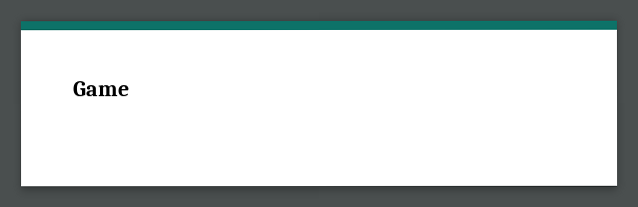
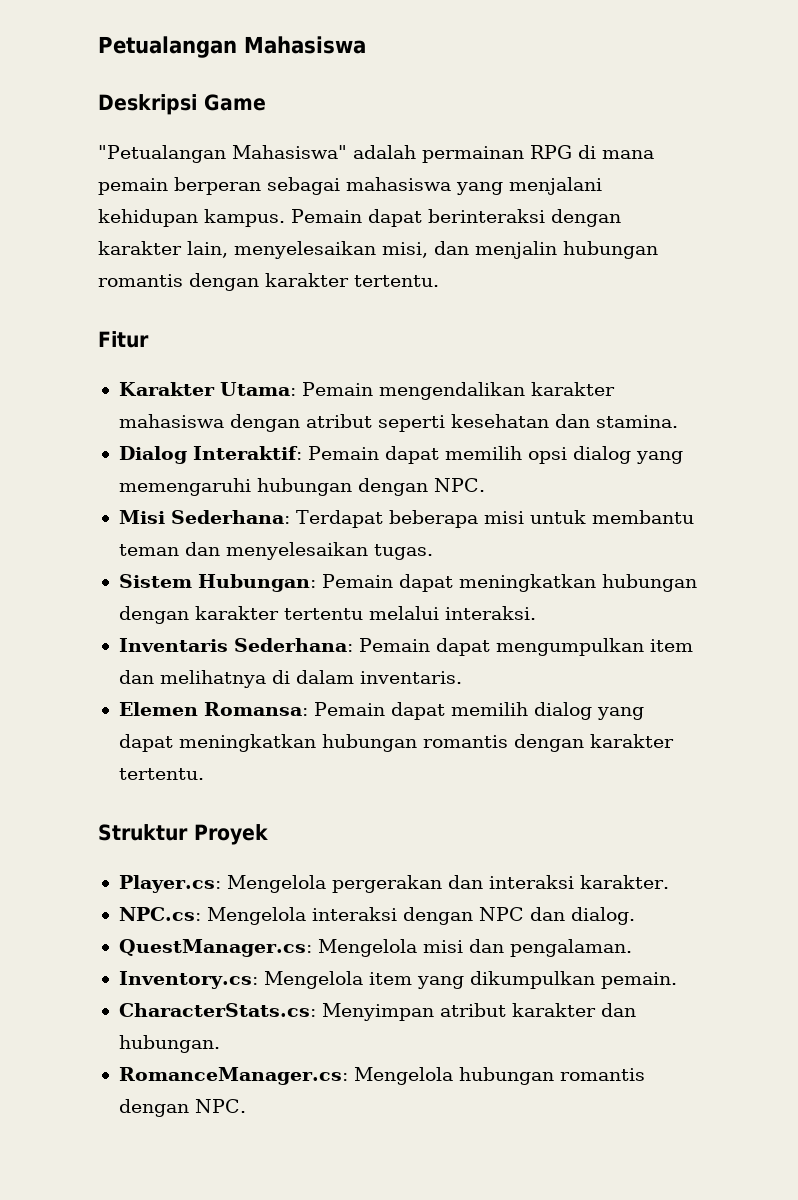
- Game
+ Petualangan Mahasiswa
+ Deskripsi Game
+ "Petualangan Mahasiswa" adalah permainan RPG di mana pemain berperan sebagai mahasiswa yang menjalani kehidupan kampus. Pemain dapat berinteraksi dengan karakter lain, menyelesaikan misi, dan menjalin hubungan romantis dengan karakter tertentu.
+ Fitur
+ Karakter Utama: Pemain mengendalikan karakter mahasiswa dengan atribut seperti kesehatan dan stamina.
+ Dialog Interaktif: Pemain dapat memilih opsi dialog yang memengaruhi hubungan dengan NPC.
+ Misi Sederhana: Terdapat beberapa misi untuk membantu teman dan menyelesaikan tugas.
+ Sistem Hubungan: Pemain dapat meningkatkan hubungan dengan karakter tertentu melalui interaksi.
+ Inventaris Sederhana: Pemain dapat mengumpulkan item dan melihatnya di dalam inventaris.
+ Elemen Romansa: Pemain dapat memilih dialog yang dapat meningkatkan hubungan romantis dengan karakter tertentu.
+ Struktur Proyek
+ Player.cs: Mengelola pergerakan dan interaksi karakter.
+ NPC.cs: Mengelola interaksi dengan NPC dan dialog.
+ QuestManager.cs: Mengelola misi dan pengalaman.
+ Inventory.cs: Mengelola item yang dikumpulkan pemain.
+ CharacterStats.cs: Menyimpan atribut karakter dan hubungan.
+ RomanceManager.cs: Mengelola hubungan romantis dengan NPC.

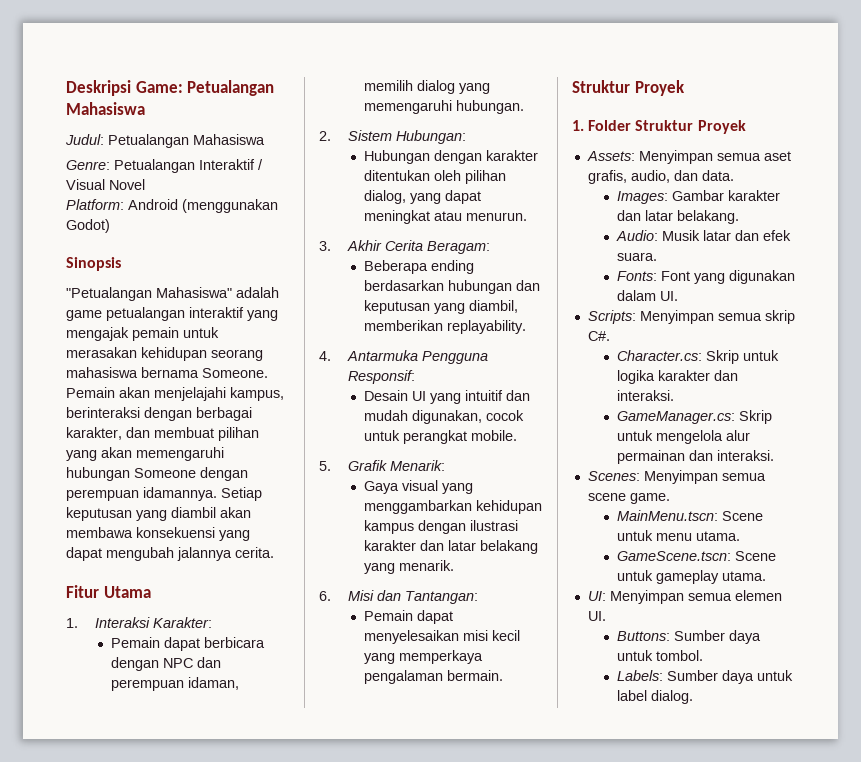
- Petualangan Mahasiswa
- Deskripsi Game
- "Petualangan Mahasiswa" adalah permainan RPG di mana pemain berperan sebagai mahasiswa yang menjalani kehidupan kampus. Pemain dapat berinteraksi dengan karakter lain, menyelesaikan misi, dan menjalin hubungan romantis dengan karakter tertentu.
- Fitur
- Karakter Utama: Pemain mengendalikan karakter mahasiswa dengan atribut seperti kesehatan dan stamina.
- Dialog Interaktif: Pemain dapat memilih opsi dialog yang memengaruhi hubungan dengan NPC.
- Misi Sederhana: Terdapat beberapa misi untuk membantu teman dan menyelesaikan tugas.
- Sistem Hubungan: Pemain dapat meningkatkan hubungan dengan karakter tertentu melalui interaksi.
- Inventaris Sederhana: Pemain dapat mengumpulkan item dan melihatnya di dalam inventaris.
- Elemen Romansa: Pemain dapat memilih dialog yang dapat meningkatkan hubungan romantis dengan karakter tertentu.
+ Deskripsi Game: Petualangan Mahasiswa
+ Judul: Petualangan Mahasiswa
+ Genre: Petualangan Interaktif / Visual Novel
+ Platform: Android (menggunakan Godot)
+ Sinopsis
+ "Petualangan Mahasiswa" adalah game petualangan interaktif yang mengajak pemain untuk merasakan kehidupan seorang mahasiswa bernama Someone. Pemain akan menjelajahi kampus, berinteraksi dengan berbagai karakter, dan membuat pilihan yang akan memengaruhi hubungan Someone dengan perempuan idamannya. Setiap keputusan yang diambil akan membawa konsekuensi yang dapat mengubah jalannya cerita.
+ Fitur Utama
+ 1. Interaksi Karakter:
+ Pemain dapat berbicara dengan NPC dan perempuan idaman, memilih dialog yang memengaruhi hubungan.
+ 2. Sistem Hubungan:
+ Hubungan dengan karakter ditentukan oleh pilihan dialog, yang dapat meningkat atau menurun.
+ 3. Akhir Cerita Beragam:
+ Beberapa ending berdasarkan hubungan dan keputusan yang diambil, memberikan replayability.
+ 4. Antarmuka Pengguna Responsif:
+ Desain UI yang intuitif dan mudah digunakan, cocok untuk perangkat mobile.
+ 5. Grafik Menarik:
+ Gaya visual yang menggambarkan kehidupan kampus dengan ilustrasi karakter dan latar belakang yang menarik.
+ 6. Misi dan Tantangan:
+ Pemain dapat menyelesaikan misi kecil yang memperkaya pengalaman bermain.
  Struktur Proyek
- Player.cs: Mengelola pergerakan dan interaksi karakter.
- NPC.cs: Mengelola interaksi dengan NPC dan dialog.
- QuestManager.cs: Mengelola misi dan pengalaman.
- Inventory.cs: Mengelola item yang dikumpulkan pemain.
- CharacterStats.cs: Menyimpan atribut karakter dan hubungan.
- RomanceManager.cs: Mengelola hubungan romantis dengan NPC.
+ 1. Folder Struktur Proyek
+ Assets: Menyimpan semua aset grafis, audio, dan data.
+ Images: Gambar karakter dan latar belakang.
+ Audio: Musik latar dan efek suara.
+ Fonts: Font yang digunakan dalam UI.
+ Scripts: Menyimpan semua skrip C#.
+ Character.cs: Skrip untuk logika karakter dan interaksi.
+ GameManager.cs: Skrip untuk mengelola alur permainan dan interaksi.
+ Scenes: Menyimpan semua scene game.
+ MainMenu.tscn: Scene untuk menu utama.
+ GameScene.tscn: Scene untuk gameplay utama.
+ UI: Menyimpan semua elemen UI.
+ Buttons: Sumber daya untuk tombol.
+ Labels: Sumber daya untuk label dialog.

